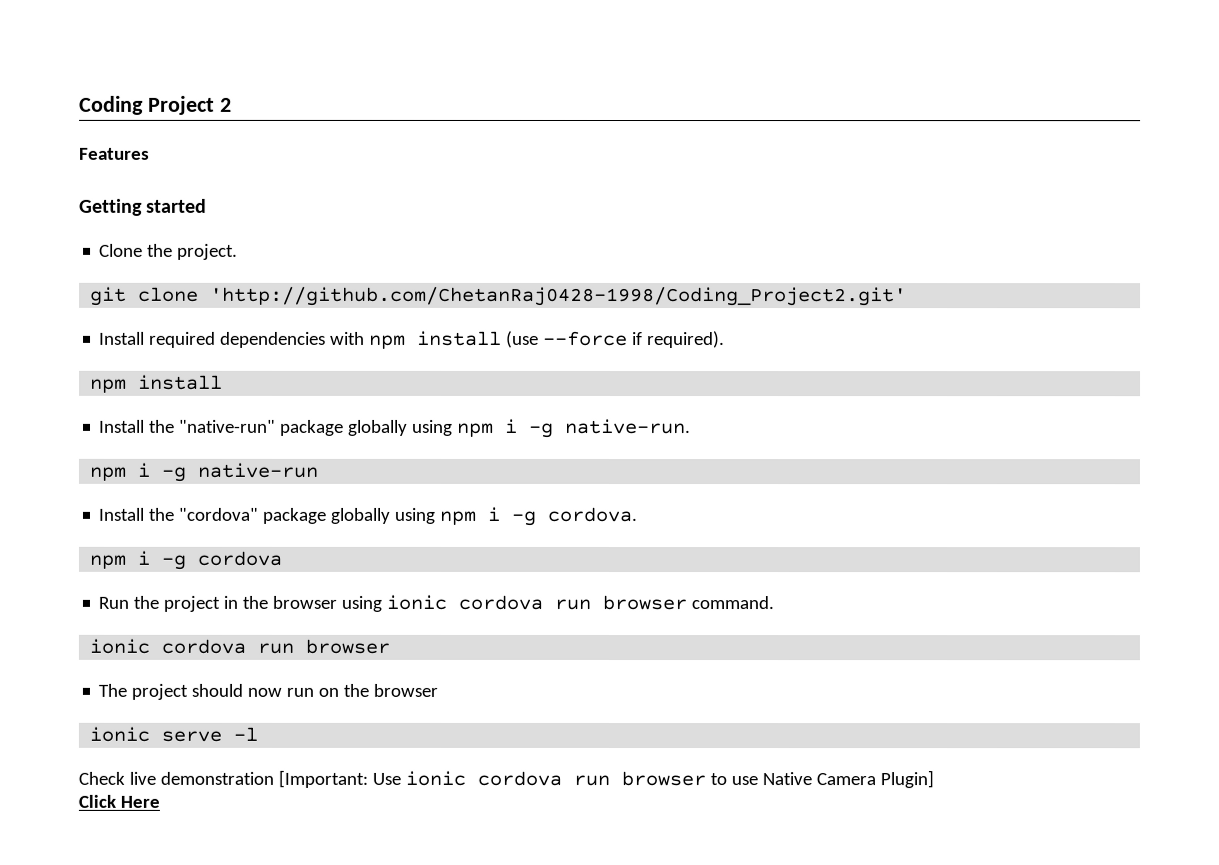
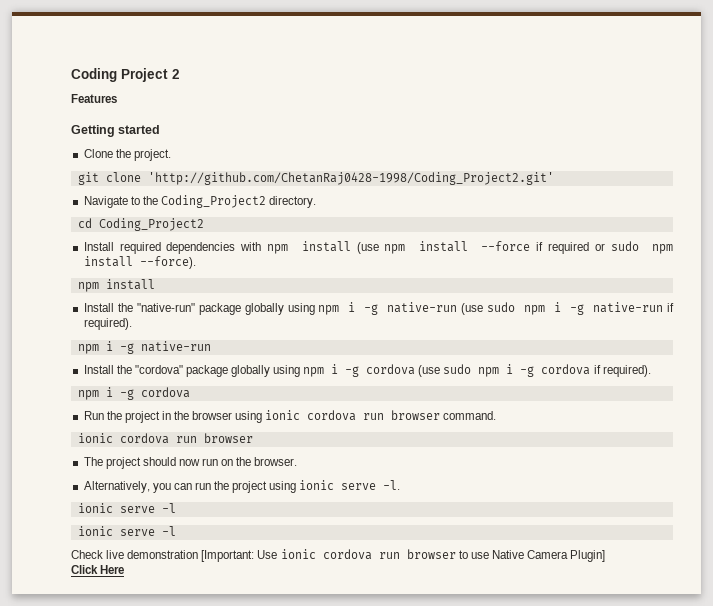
+ Navigate to the Coding_Project2 directory.
+ cd Coding_Project2
- Install required dependencies with npm install (use --force if required).
+ Install required dependencies with npm install (use npm install --force if required or sudo npm install --force).
- Install the "native-run" package globally using npm i -g native-run.
+ Install the "native-run" package globally using npm i -g native-run (use sudo npm i -g native-run if required).
- Install the "cordova" package globally using npm i -g cordova.
+ Install the "cordova" package globally using npm i -g cordova (use sudo npm i -g cordova if required).
- The project should now run on the browser
+ The project should now run on the browser.
+ Alternatively, you can run the project using ionic serve -l.
+ ionic serve -l

